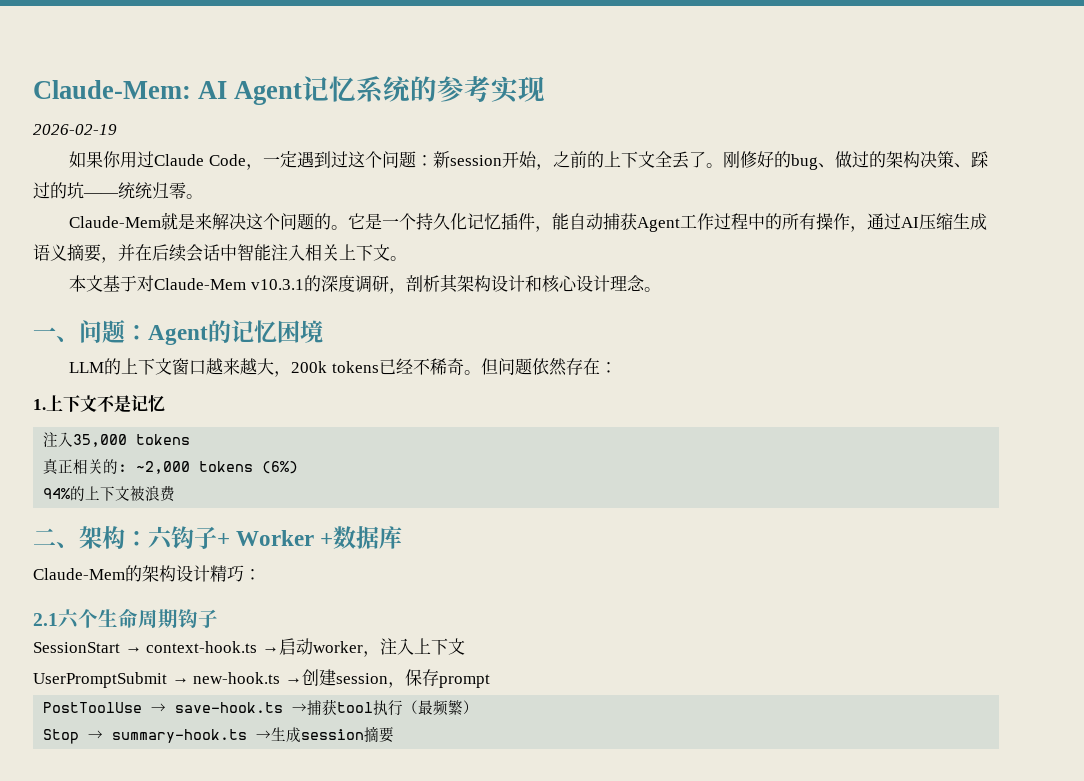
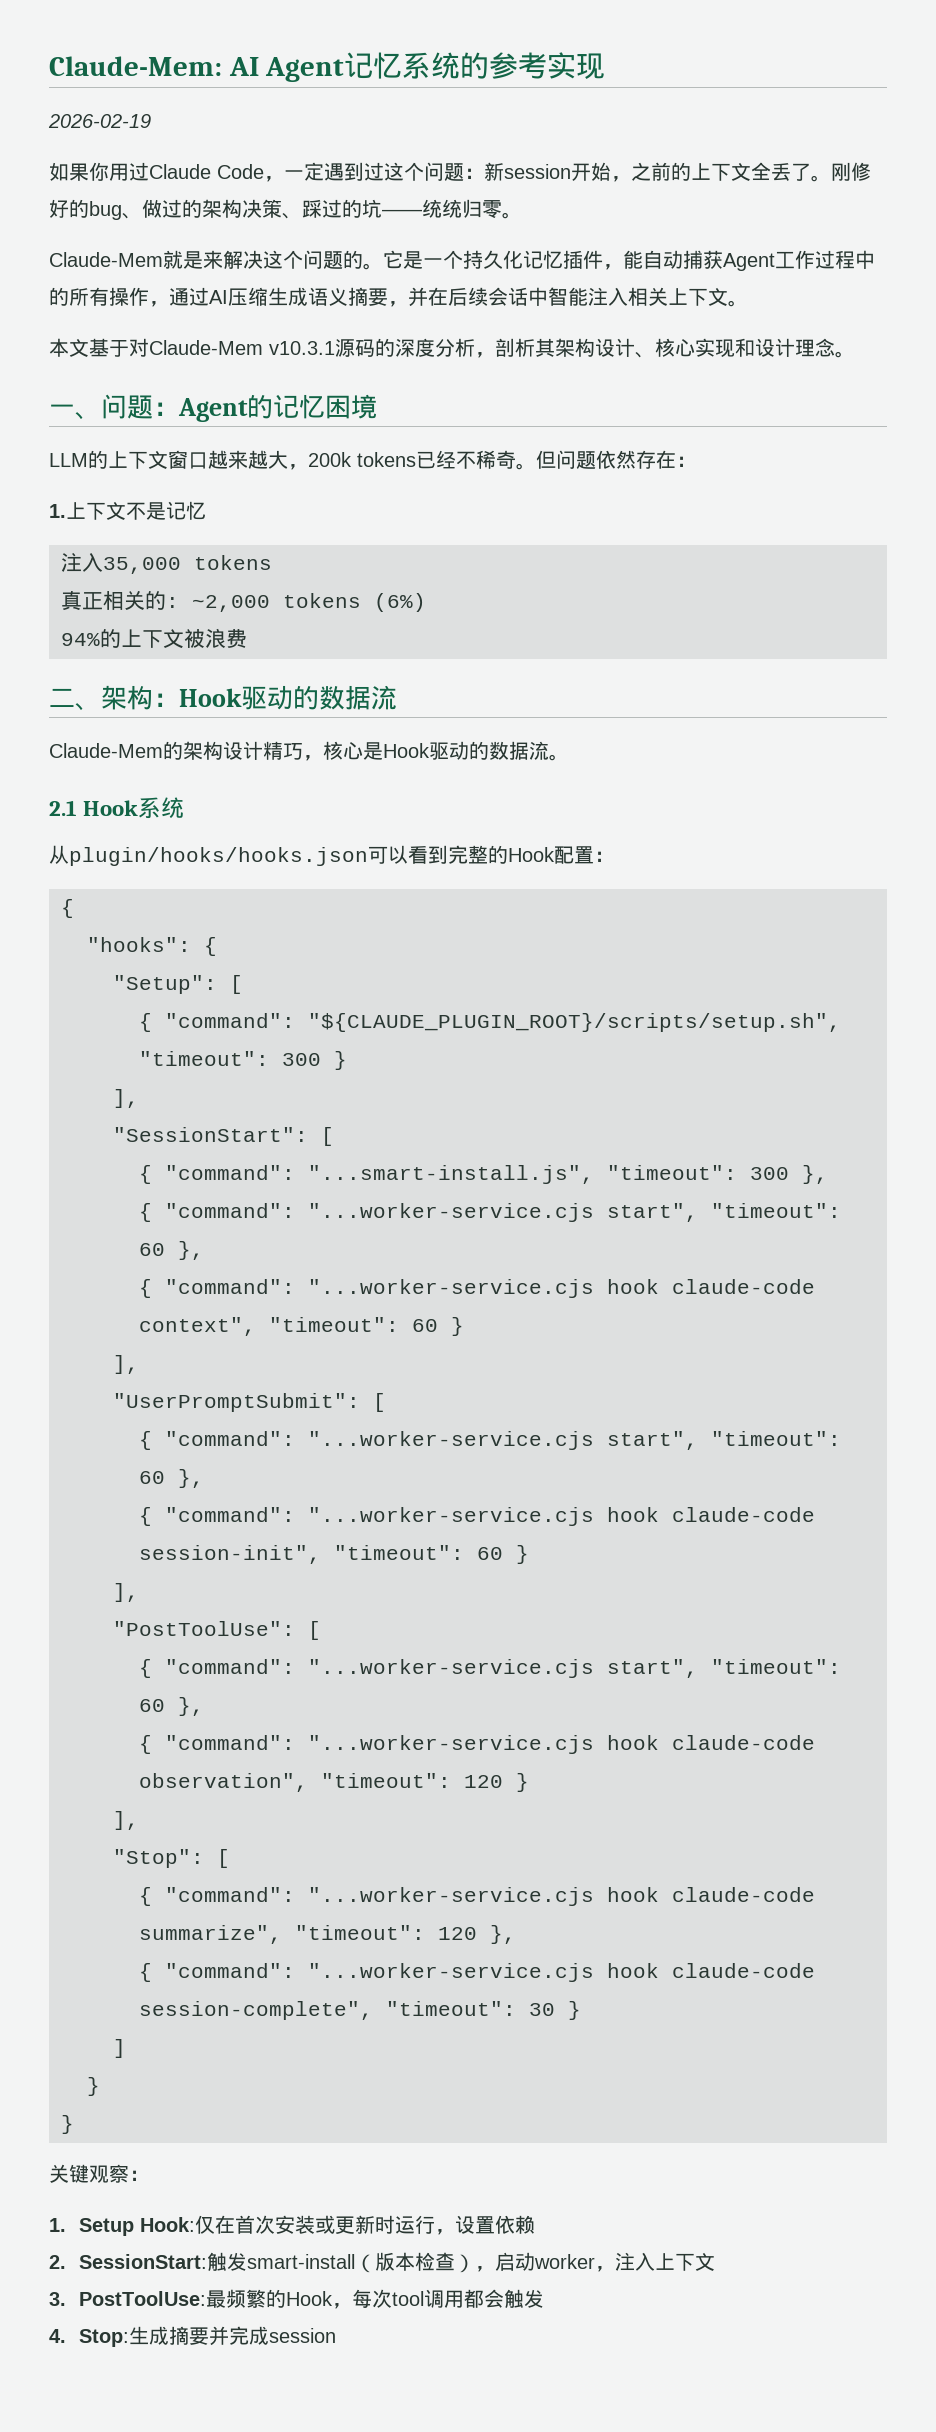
- 本文基于对Claude-Mem v10.3.1的深度调研，剖析其架构设计和核心设计理念。
+ 本文基于对Claude-Mem v10.3.1源码的深度分析，剖析其架构设计、核心实现和设计理念。
- 二、架构：六钩子+ Worker +数据库
+ 二、架构：Hook驱动的数据流
- Claude-Mem的架构设计精巧：
- 2.1六个生命周期钩子
- SessionStart → context-hook.ts →启动worker，注入上下文
+ Claude-Mem的架构设计精巧，核心是Hook驱动的数据流。
+ 2.1 Hook系统
+ 从plugin/hooks/hooks.json可以看到完整的Hook配置：
+ {
+ "hooks": {
+ "Setup": [
+ { "command": "${CLAUDE_PLUGIN_ROOT}/scripts/setup.sh", "timeout": 300 }
+ ],
+ "SessionStart": [
+ { "command": "...smart-install.js", "timeout": 300 },
+ { "command": "...worker-service.cjs start", "timeout": 60 },
+ { "command": "...worker-service.cjs hook claude-code context", "timeout": 60 }
+ ],
+ "UserPromptSubmit": [
+ { "command": "...worker-service.cjs start", "timeout": 60 },
+ { "command": "...worker-service.cjs hook claude-code session-init", "timeout": 60 }
+ ],
+ "PostToolUse": [
+ { "command": "...worker-service.cjs start", "timeout": 60 },
+ { "command": "...worker-service.cjs hook claude-code observation", "timeout": 120 }
+ ],
+ "Stop": [
+ { "command": "...worker-service.cjs hook claude-code summarize", "timeout": 120 },
+ { "command": "...worker-service.cjs hook claude-code session-complete", "timeout": 30 }
+ ]
+ }
+ }
+ 关键观察：
+ 1. Setup Hook:仅在首次安装或更新时运行，设置依赖
+ 2. SessionStart:触发smart-install（版本检查），启动worker，注入上下文
- UserPromptSubmit → new-hook.ts →创建session，保存prompt
- PostToolUse → save-hook.ts →捕获tool执行（最频繁）
- Stop → summary-hook.ts →生成session摘要
+ 3. PostToolUse:最频繁的Hook，每次tool调用都会触发
+ 4. Stop:生成摘要并完成session

